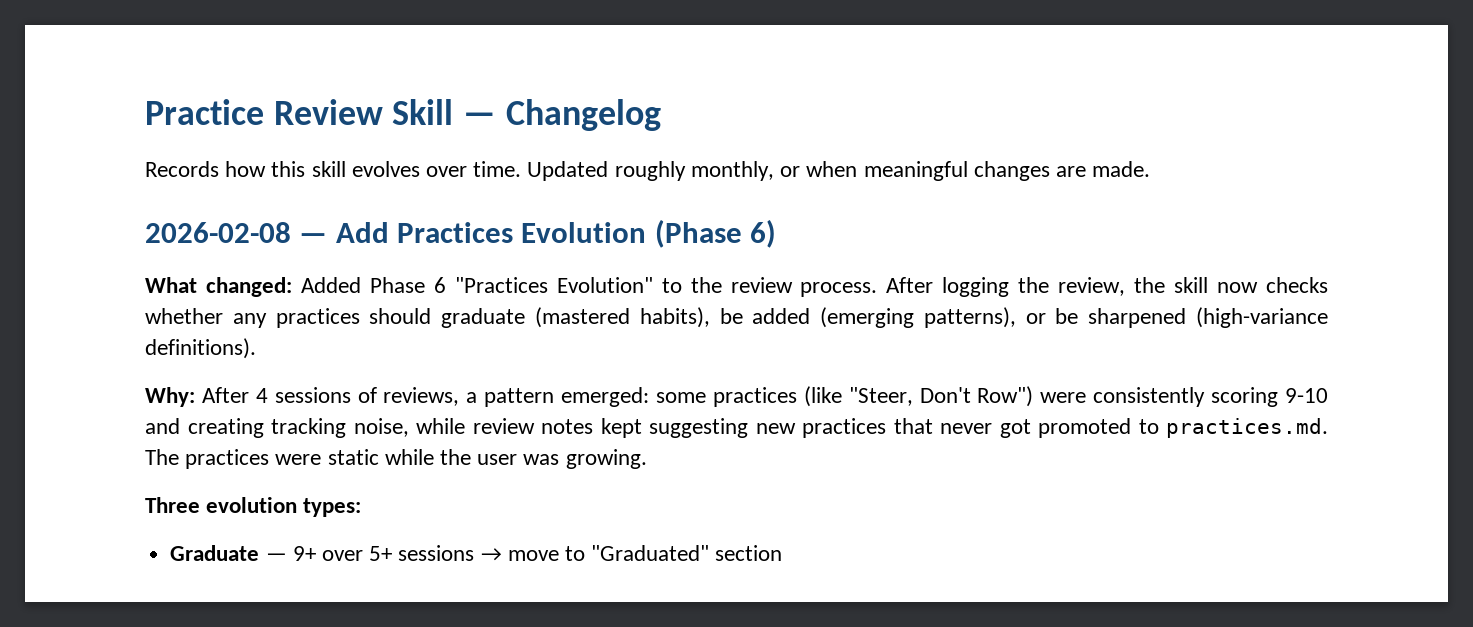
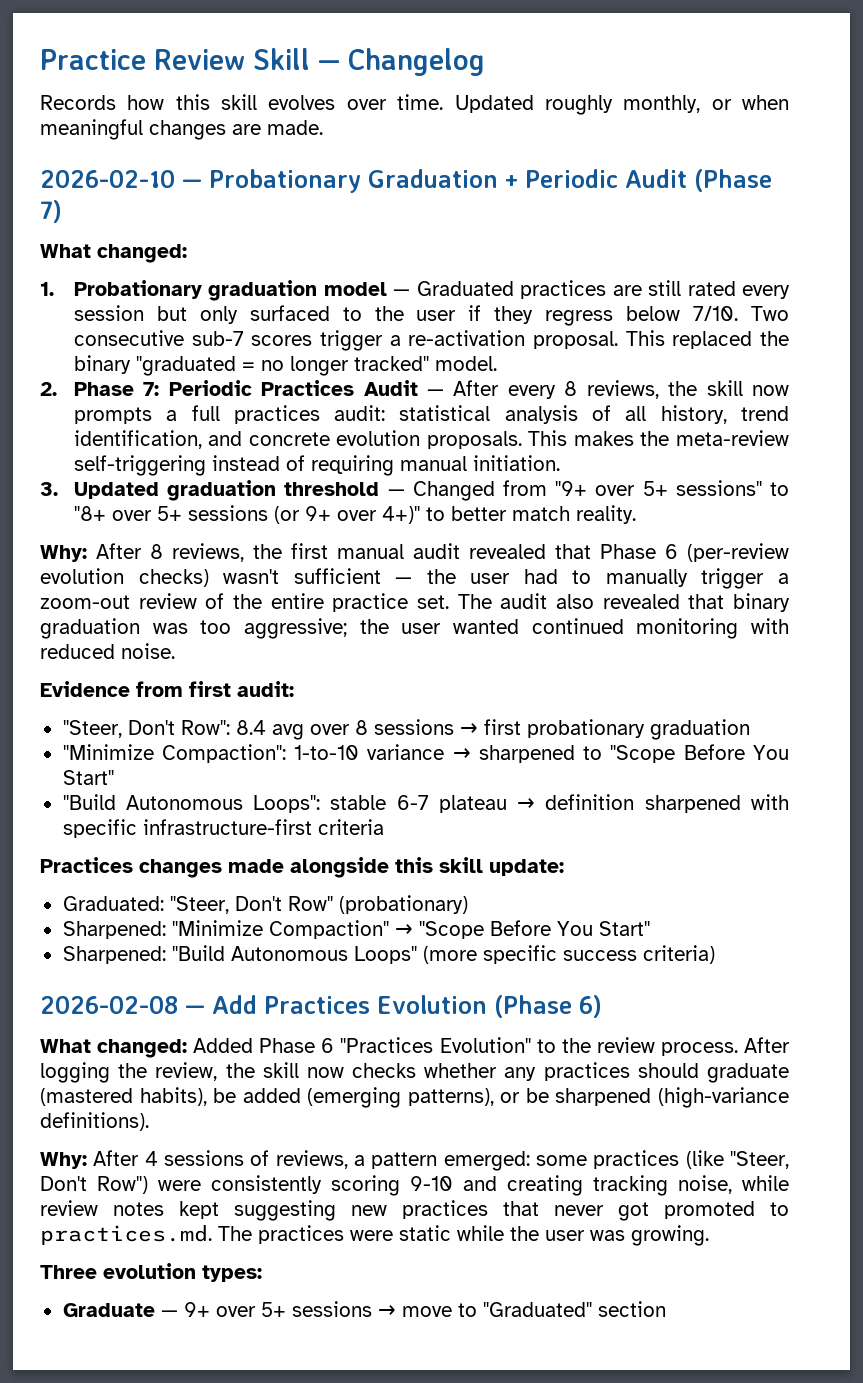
+ 2026-02-10 — Probationary Graduation + Periodic Audit (Phase 7)
+ What changed:
+ 1. Probationary graduation model — Graduated practices are still rated every session but only surfaced to the user if they regress below 7/10. Two consecutive sub-7 scores trigger a re-activation proposal. This replaced the binary "graduated = no longer tracked" model.
+ 2. Phase 7: Periodic Practices Audit — After every 8 reviews, the skill now prompts a full practices audit: statistical analysis of all history, trend identification, and concrete evolution proposals. This makes the meta-review self-triggering instead of requiring manual initiation.
+ 3. Updated graduation threshold — Changed from "9+ over 5+ sessions" to "8+ over 5+ sessions (or 9+ over 4+)" to better match reality.
+ Why: After 8 reviews, the first manual audit revealed that Phase 6 (per-review evolution checks) wasn't sufficient — the user had to manually trigger a zoom-out review of the entire practice set. The audit also revealed that binary graduation was too aggressive; the user wanted continued monitoring with reduced noise.
+ Evidence from first audit:
+ "Steer, Don't Row": 8.4 avg over 8 sessions → first probationary graduation
+ "Minimize Compaction": 1-to-10 variance → sharpened to "Scope Before You Start"
+ "Build Autonomous Loops": stable 6-7 plateau → definition sharpened with specific infrastructure-first criteria
+ Practices changes made alongside this skill update:
+ Graduated: "Steer, Don't Row" (probationary)
+ Sharpened: "Minimize Compaction" → "Scope Before You Start"
+ Sharpened: "Build Autonomous Loops" (more specific success criteria)

